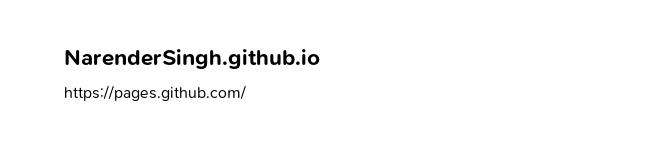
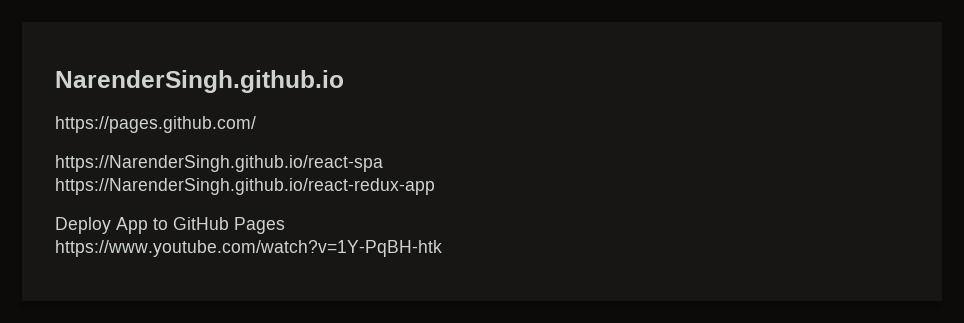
+ https://NarenderSingh.github.io/react-spa
+ https://NarenderSingh.github.io/react-redux-app
+ Deploy App to GitHub Pages
+ https://www.youtube.com/watch?v=1Y-PqBH-htk

